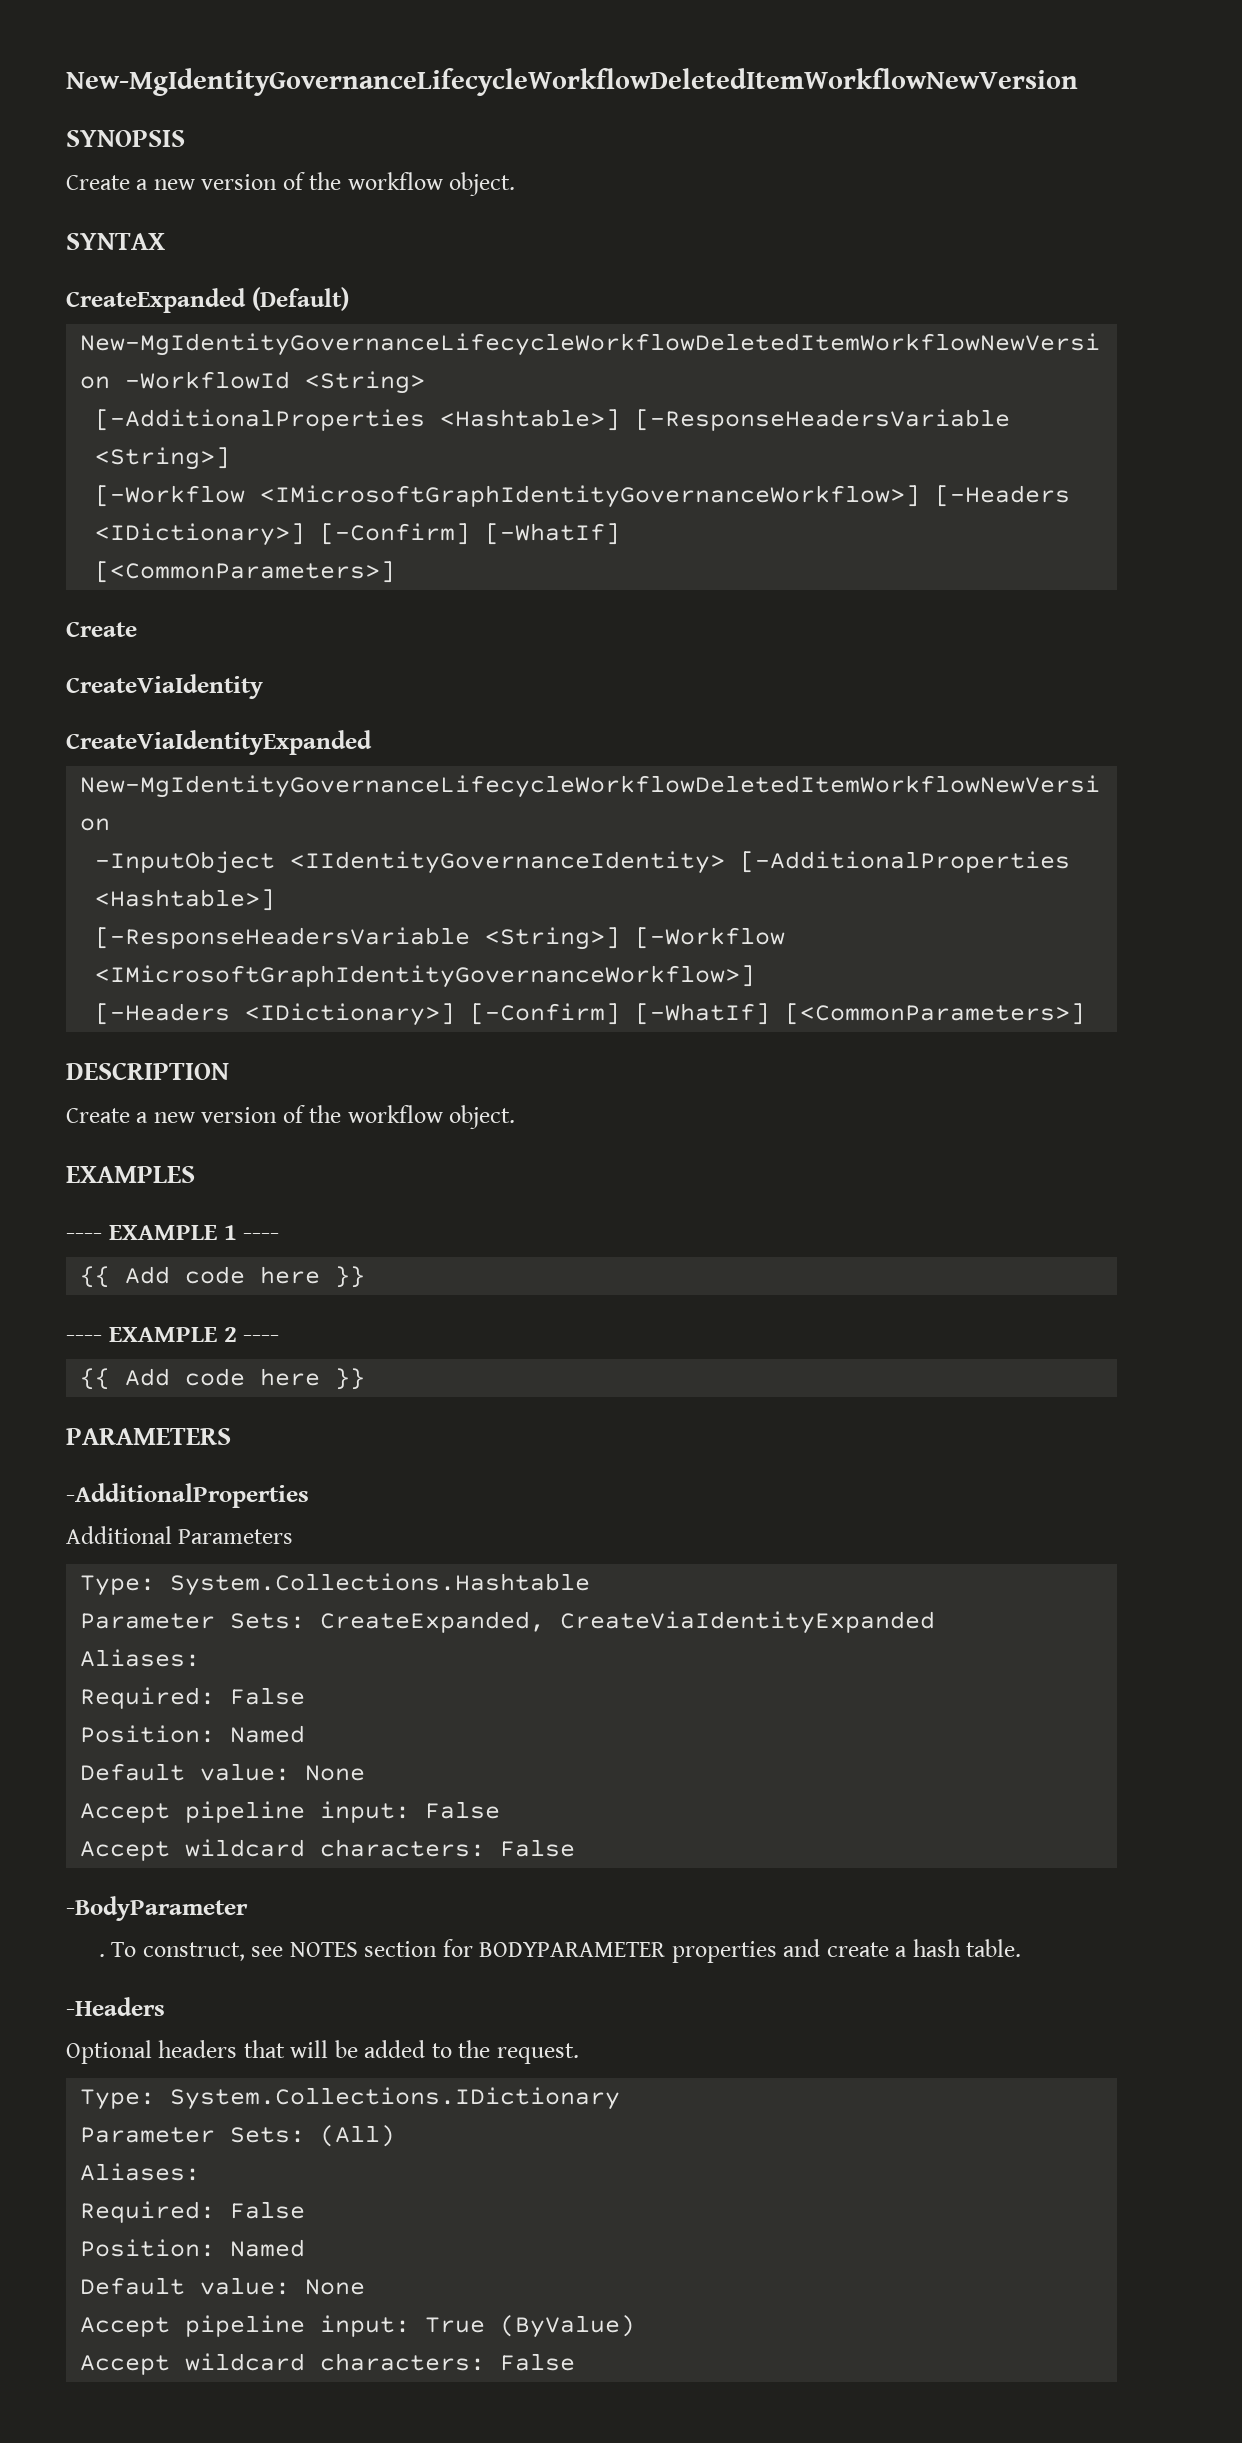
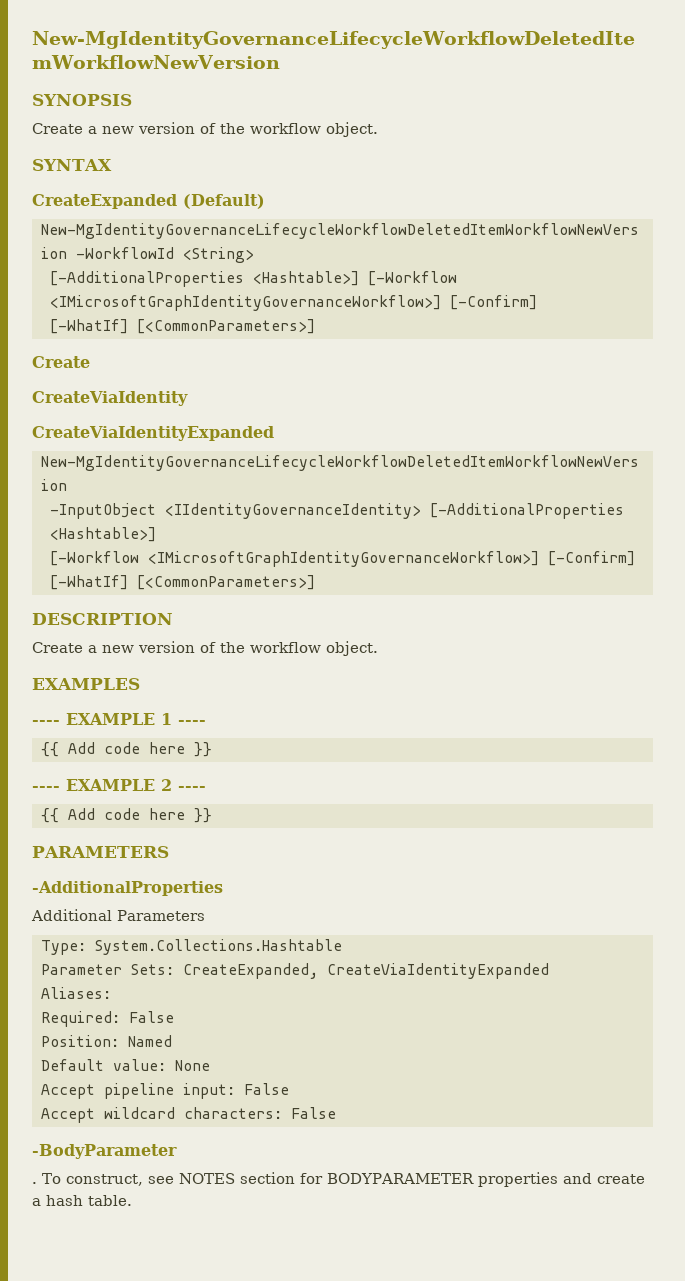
- [-AdditionalProperties <Hashtable>] [-ResponseHeadersVariable <String>]
- [-Workflow <IMicrosoftGraphIdentityGovernanceWorkflow>] [-Headers <IDictionary>] [-Confirm] [-WhatIf]
- [<CommonParameters>]
+ [-AdditionalProperties <Hashtable>] [-Workflow <IMicrosoftGraphIdentityGovernanceWorkflow>] [-Confirm]
+ [-WhatIf] [<CommonParameters>]
- [-ResponseHeadersVariable <String>] [-Workflow <IMicrosoftGraphIdentityGovernanceWorkflow>]
- [-Headers <IDictionary>] [-Confirm] [-WhatIf] [<CommonParameters>]
+ [-Workflow <IMicrosoftGraphIdentityGovernanceWorkflow>] [-Confirm] [-WhatIf] [<CommonParameters>]
- -Headers
- Optional headers that will be added to the request.
- Type: System.Collections.IDictionary
- Parameter Sets: (All)
- Aliases:
- Required: False
- Position: Named
- Default value: None
- Accept pipeline input: True (ByValue)
- Accept wildcard characters: False

